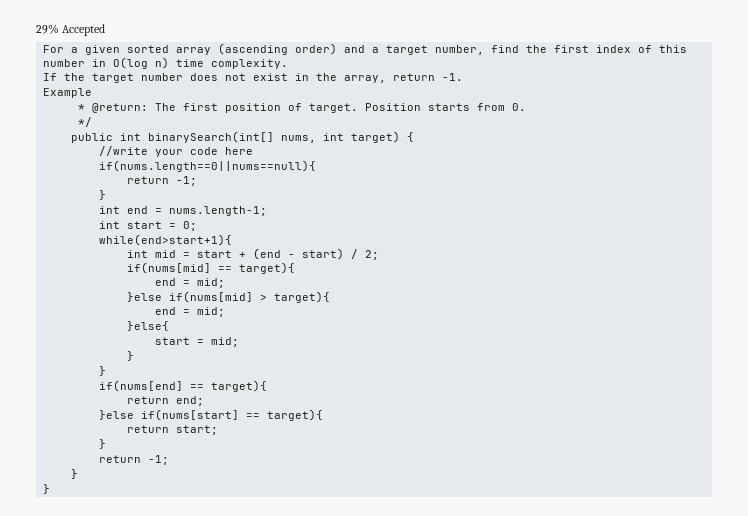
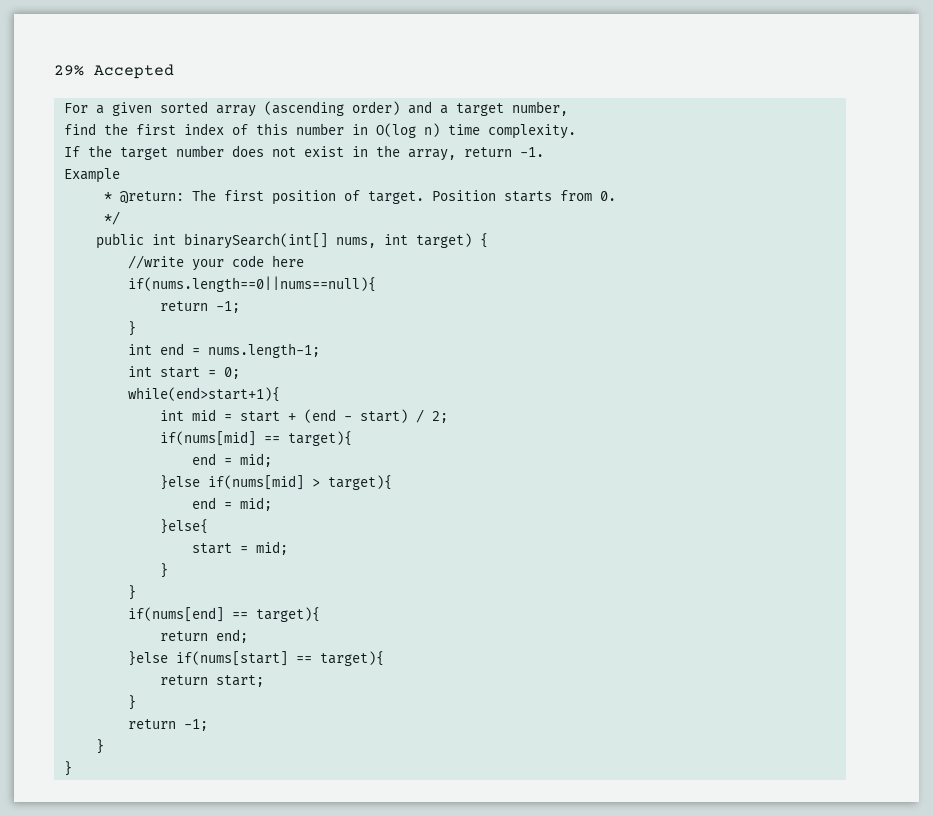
- For a given sorted array (ascending order) and a target number, find the first index of this number in O(log n) time complexity.
+ For a given sorted array (ascending order) and a target number,
+ find the first index of this number in O(log n) time complexity.

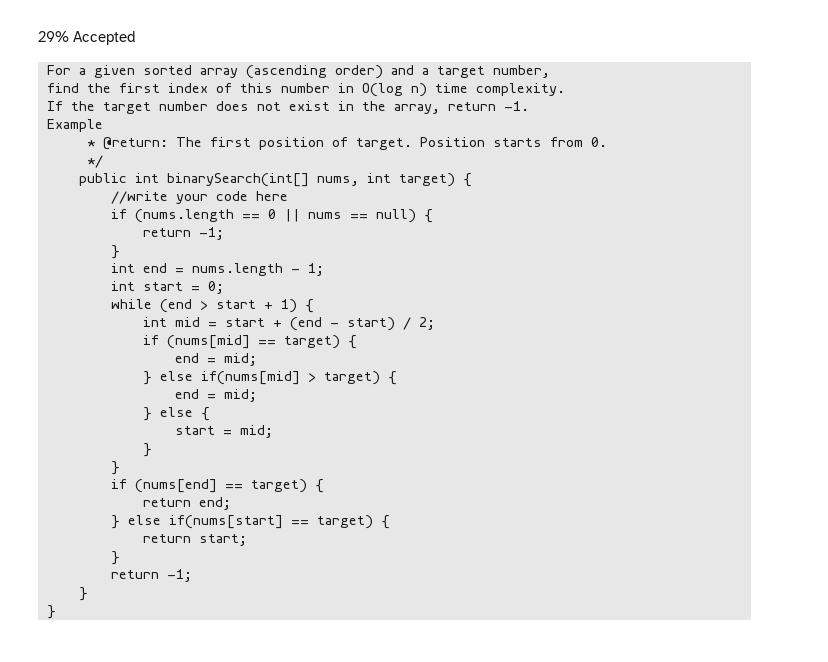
- if(nums.length==0||nums==null){
+ if (nums.length == 0 || nums == null) {
- int end = nums.length-1;
+ int end = nums.length - 1;
- while(end>start+1){
+ while (end > start + 1) {
- if(nums[mid] == target){
+ if (nums[mid] == target) {
  end = mid;
- }else if(nums[mid] > target){
+ } else if(nums[mid] > target) {
  end = mid;
- }else{
+ } else {
- if(nums[end] == target){
+ if (nums[end] == target) {
  return end;
- }else if(nums[start] == target){
+ } else if(nums[start] == target) {

